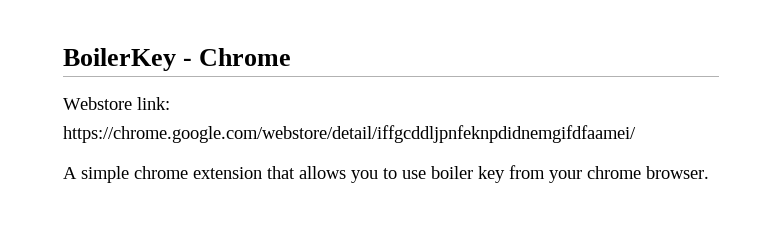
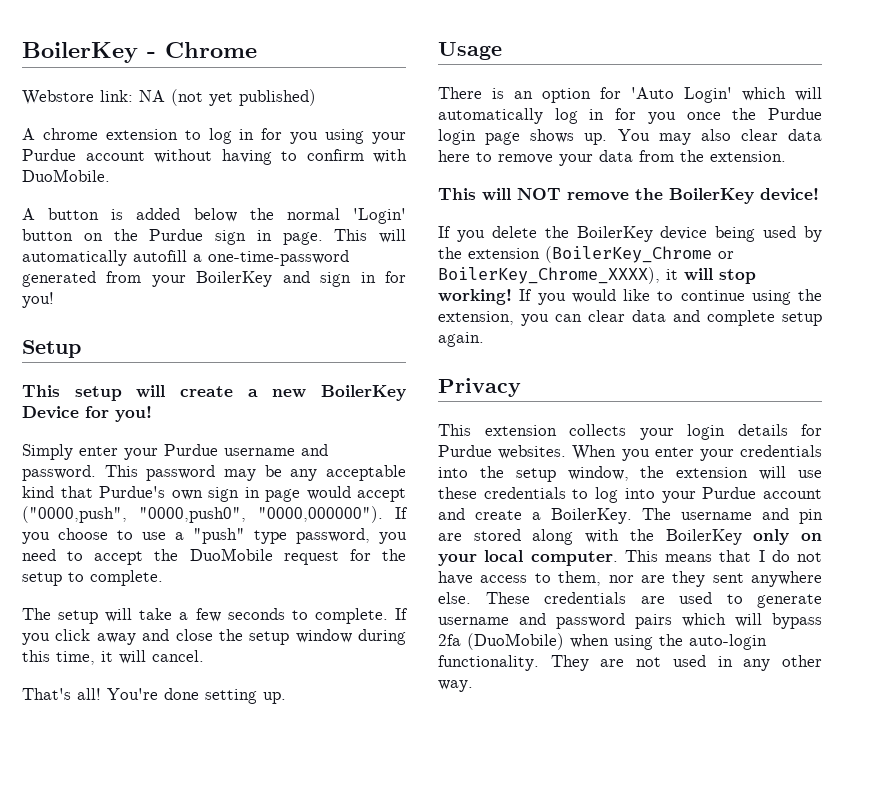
- Webstore link: https://chrome.google.com/webstore/detail/iffgcddljpnfeknpdidnemgifdfaamei/
- A simple chrome extension that allows you to use boiler key from your chrome browser.
+ Webstore link: NA (not yet published)
+ A chrome extension to log in for you using your Purdue account without having to confirm with DuoMobile.
+ A button is added below the normal 'Login' button on the Purdue sign in page. This will automatically autofill a one-time-password generated from your BoilerKey and sign in for you!
+ Setup
+ This setup will create a new BoilerKey Device for you!
+ Simply enter your Purdue username and password. This password may be any acceptable kind that Purdue's own sign in page would accept ("0000,push", "0000,push0", "0000,000000"). If you choose to use a "push" type password, you need to accept the DuoMobile request for the setup to complete.
+ The setup will take a few seconds to complete. If you click away and close the setup window during this time, it will cancel.
+ That's all! You're done setting up.
+ Usage
+ There is an option for 'Auto Login' which will automatically log in for you once the Purdue login page shows up. You may also clear data here to remove your data from the extension.
+ This will NOT remove the BoilerKey device!
+ If you delete the BoilerKey device being used by the extension (BoilerKey_Chrome or BoilerKey_Chrome_XXXX), it will stop working! If you would like to continue using the extension, you can clear data and complete setup again.
+ Privacy
+ This extension collects your login details for Purdue websites. When you enter your credentials into the setup window, the extension will use these credentials to log into your Purdue account and create a BoilerKey. The username and pin are stored along with the BoilerKey only on your local computer. This means that I do not have access to them, nor are they sent anywhere else. These credentials are used to generate username and password pairs which will bypass 2fa (DuoMobile) when using the auto-login functionality. They are not used in any other way.

